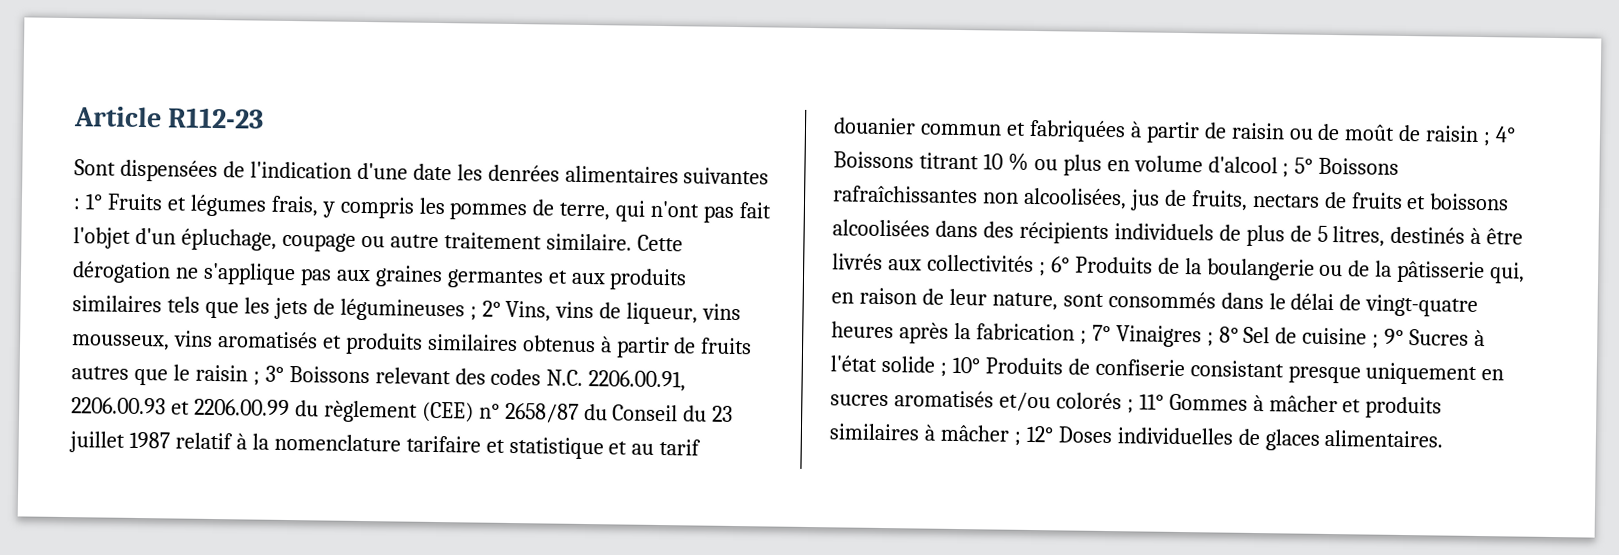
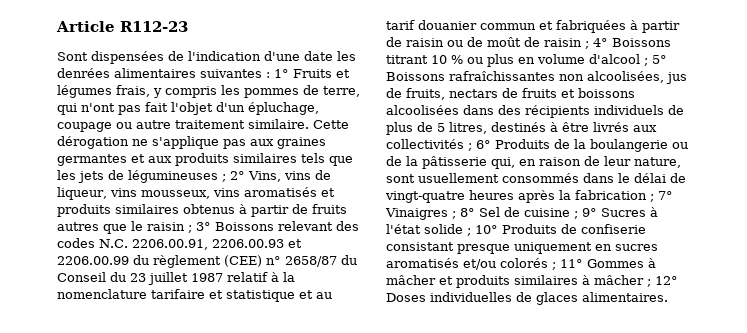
- 6° Produits de la boulangerie ou de la pâtisserie qui, en raison de leur nature, sont consommés dans le délai de vingt-quatre heures après la fabrication ;
+ 6° Produits de la boulangerie ou de la pâtisserie qui, en raison de leur nature, sont usuellement consommés dans le délai de vingt-quatre heures après la fabrication ;

